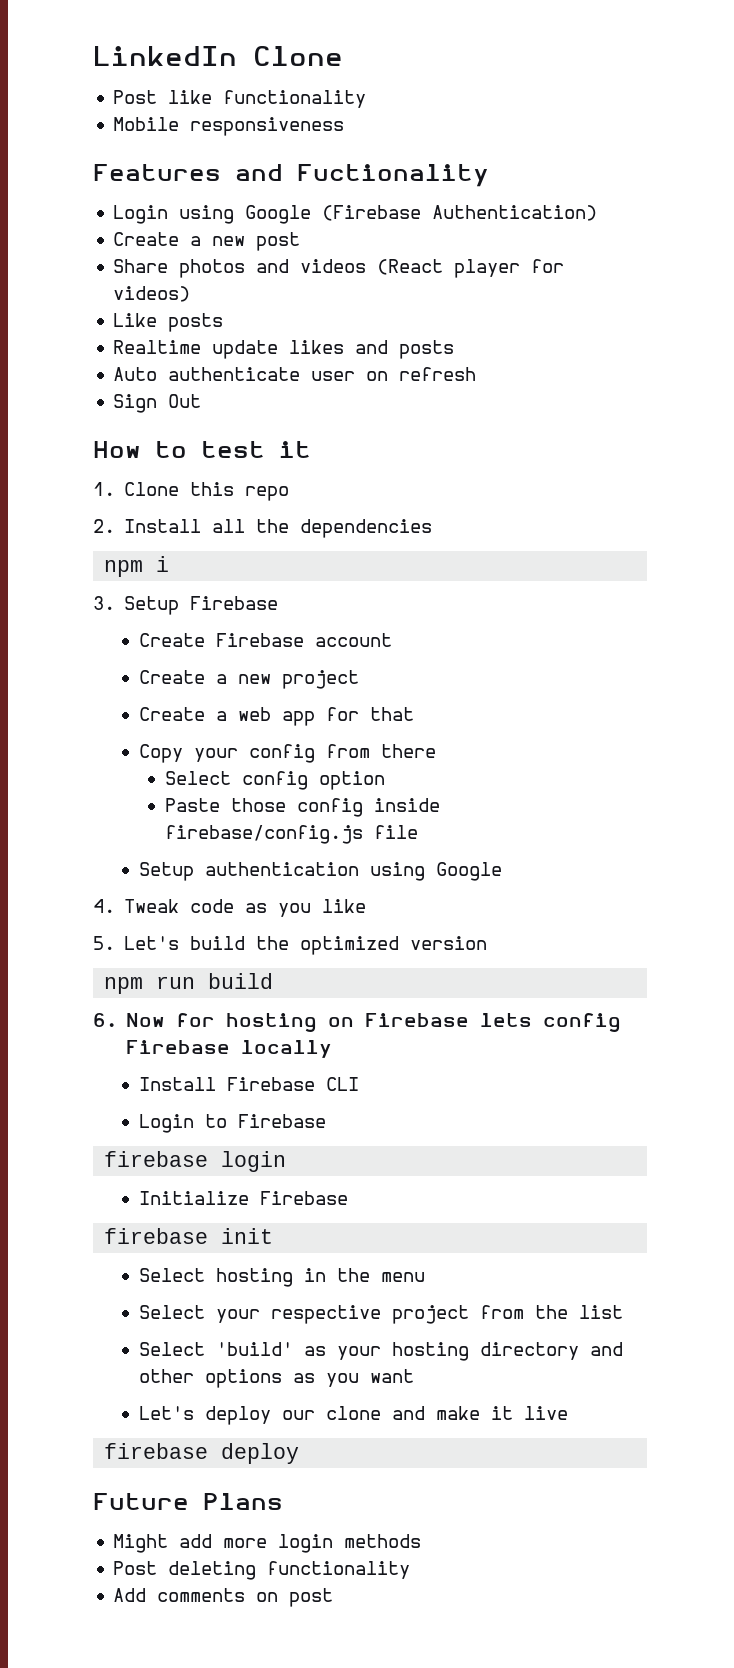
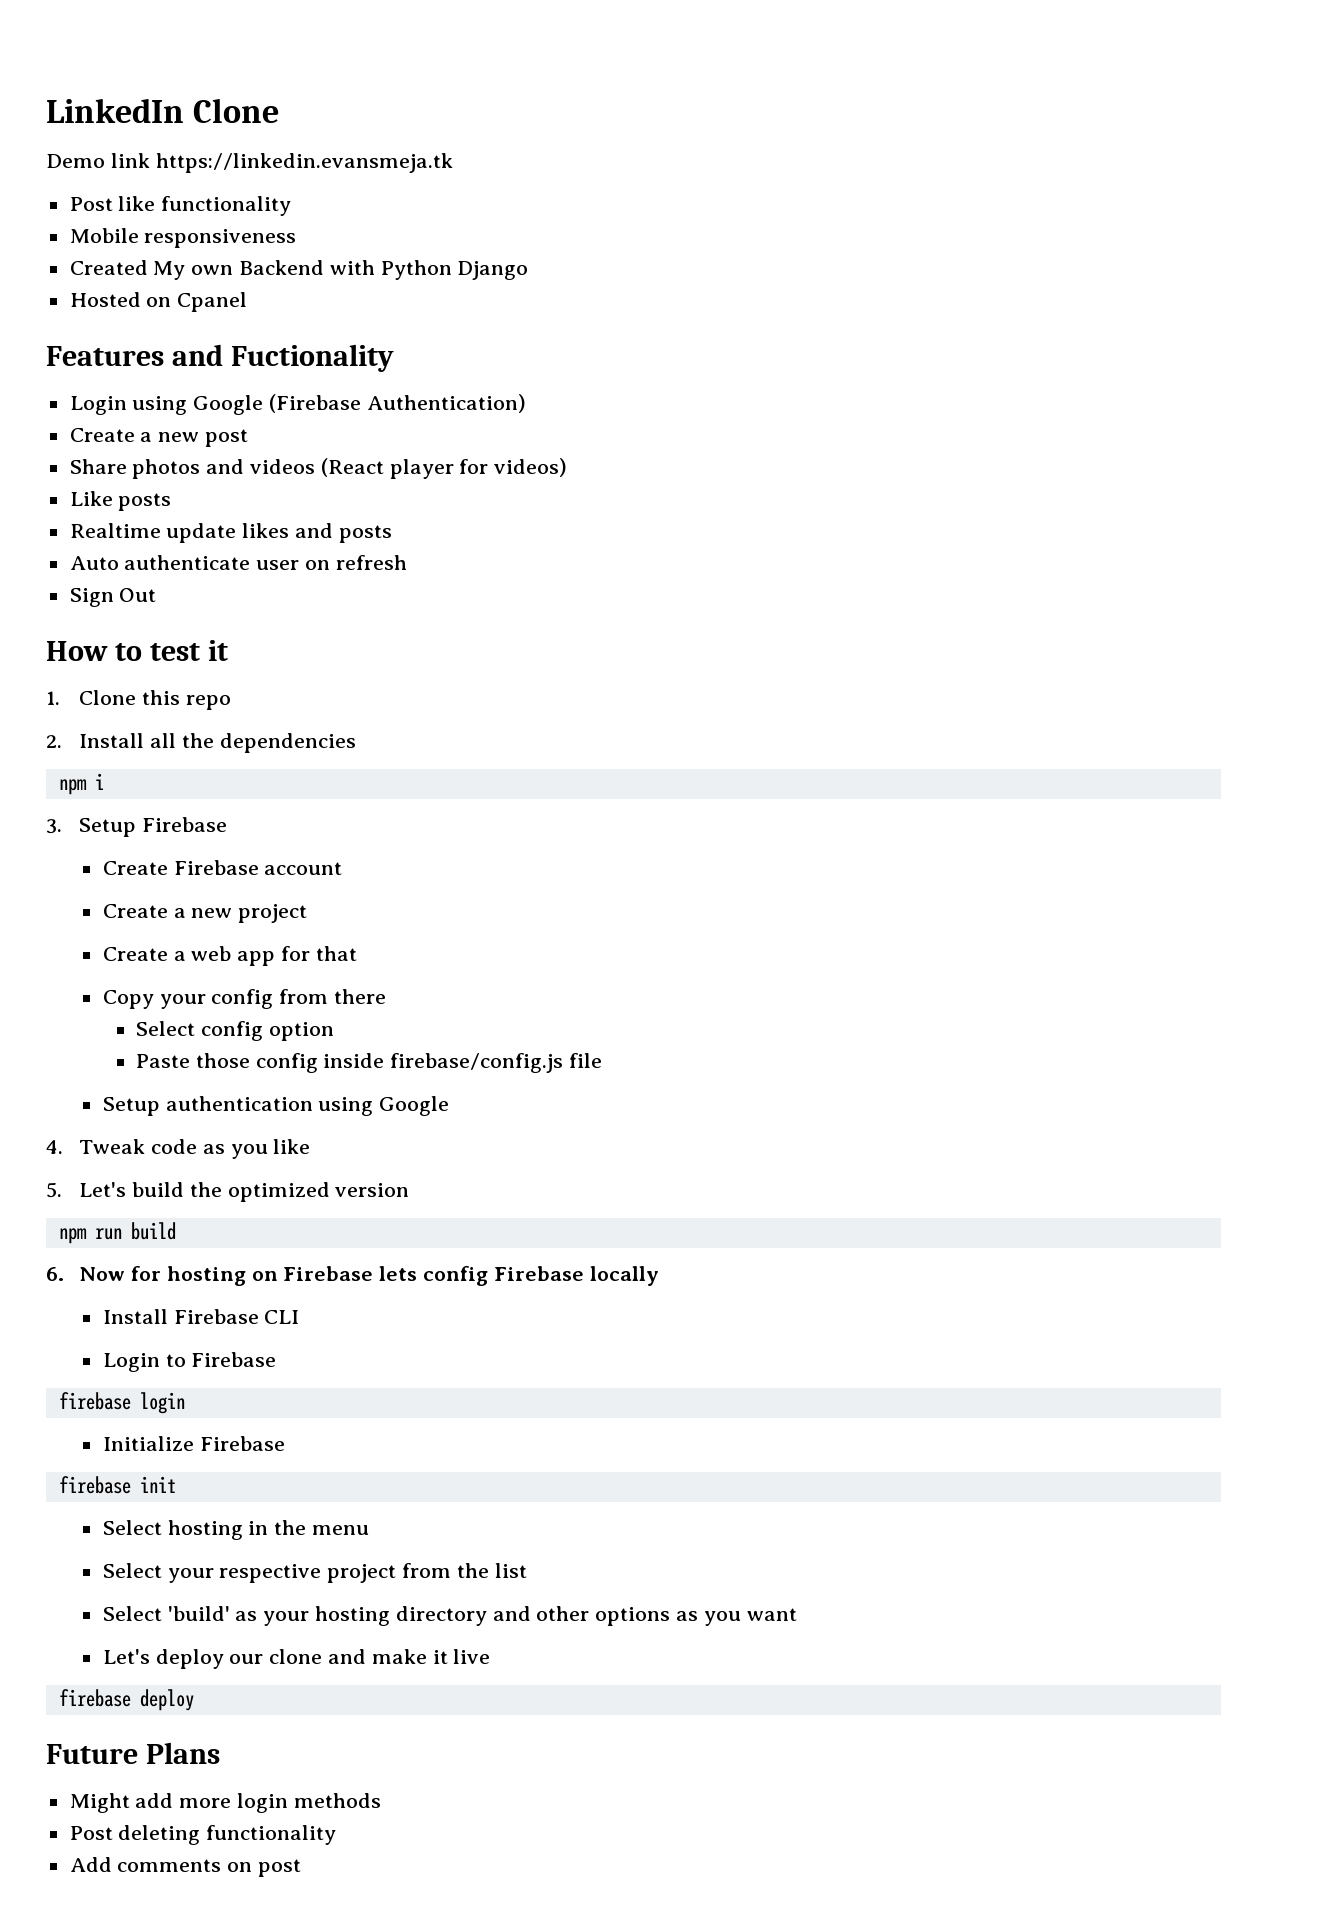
+ Demo link https://linkedin.evansmeja.tk
+ Created My own Backend with Python Django
+ Hosted on Cpanel

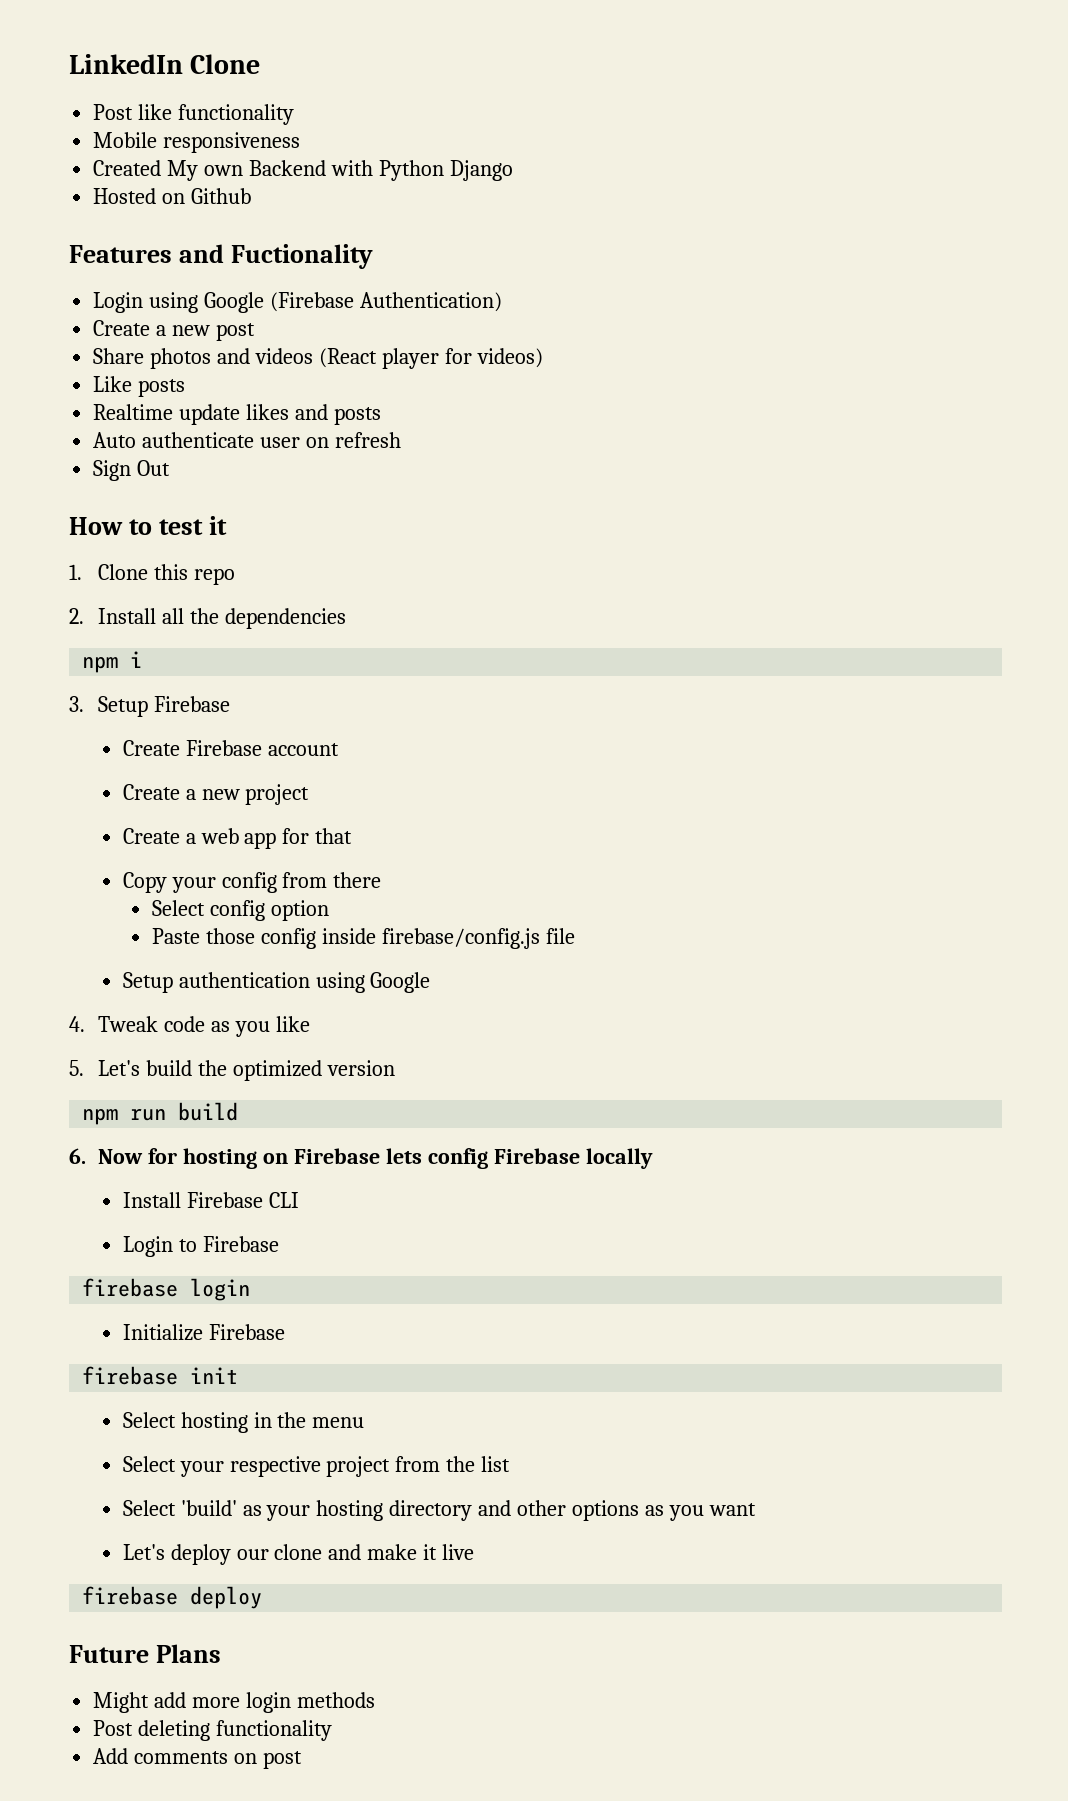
- Demo link https://linkedin.evansmeja.tk
- Hosted on Cpanel
+ Hosted on Github

